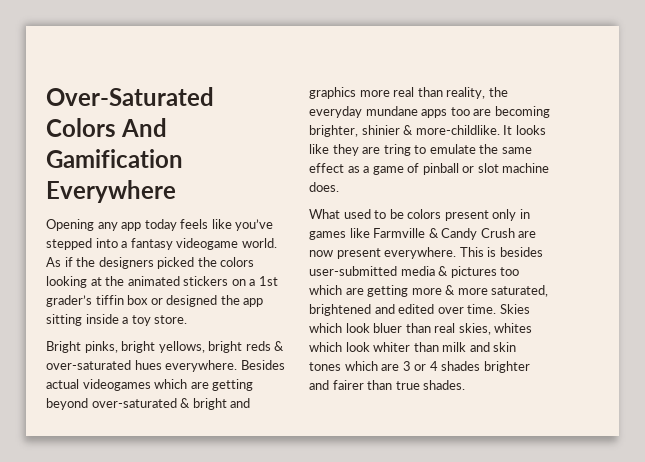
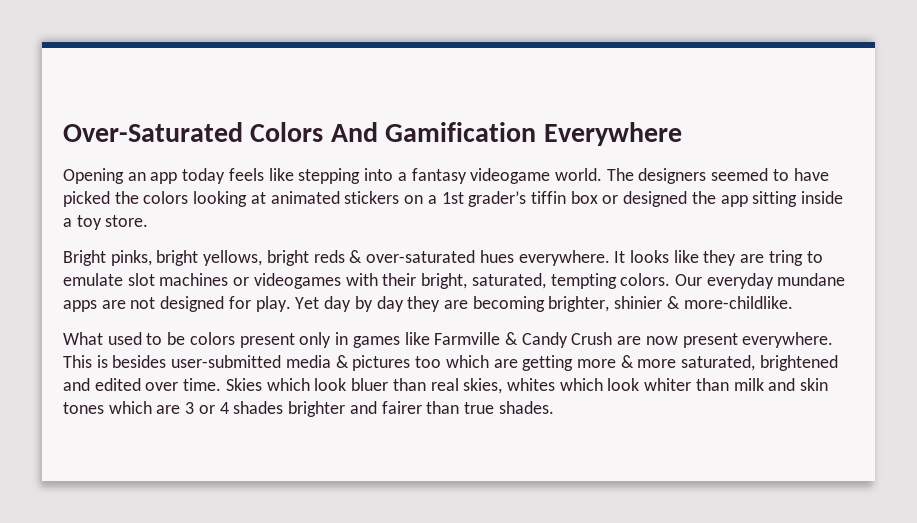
- Opening any app today feels like you’ve stepped into a fantasy videogame world.
+ Opening an app today feels like stepping into a fantasy videogame world.
- As if the designers picked the colors looking at the animated stickers on a 1st grader’s tiffin box or designed the app sitting inside a toy store.
+ The designers seemed to have picked the colors looking at animated stickers on a 1st grader’s tiffin box or designed the app sitting inside a toy store.
- Besides actual videogames which are getting beyond over-saturated & bright and graphics more real than reality, the everyday mundane apps too are becoming brighter, shinier & more-childlike.
- It looks like they are tring to emulate the same effect as a game of pinball or slot machine does.
+ It looks like they are tring to emulate slot machines or videogames with their bright, saturated, tempting colors. Our everyday mundane apps are not designed for play. Yet day by day they are becoming brighter, shinier & more-childlike.

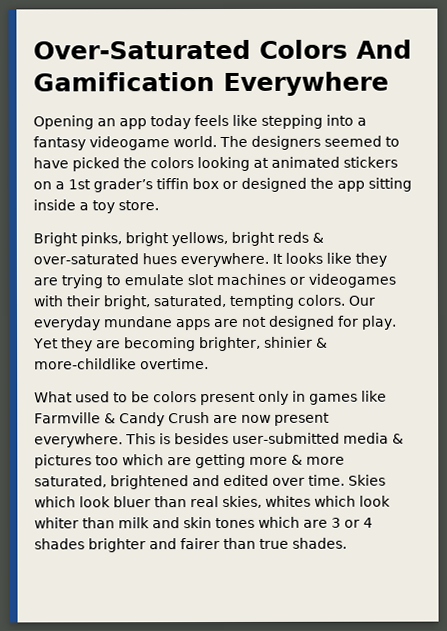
- It looks like they are tring to emulate slot machines or videogames with their bright, saturated, tempting colors.
+ It looks like they are trying to emulate slot machines or videogames with their bright, saturated, tempting colors.
- Yet day by day they are becoming brighter, shinier & more-childlike.
+ Yet they are becoming brighter, shinier & more-childlike overtime.

